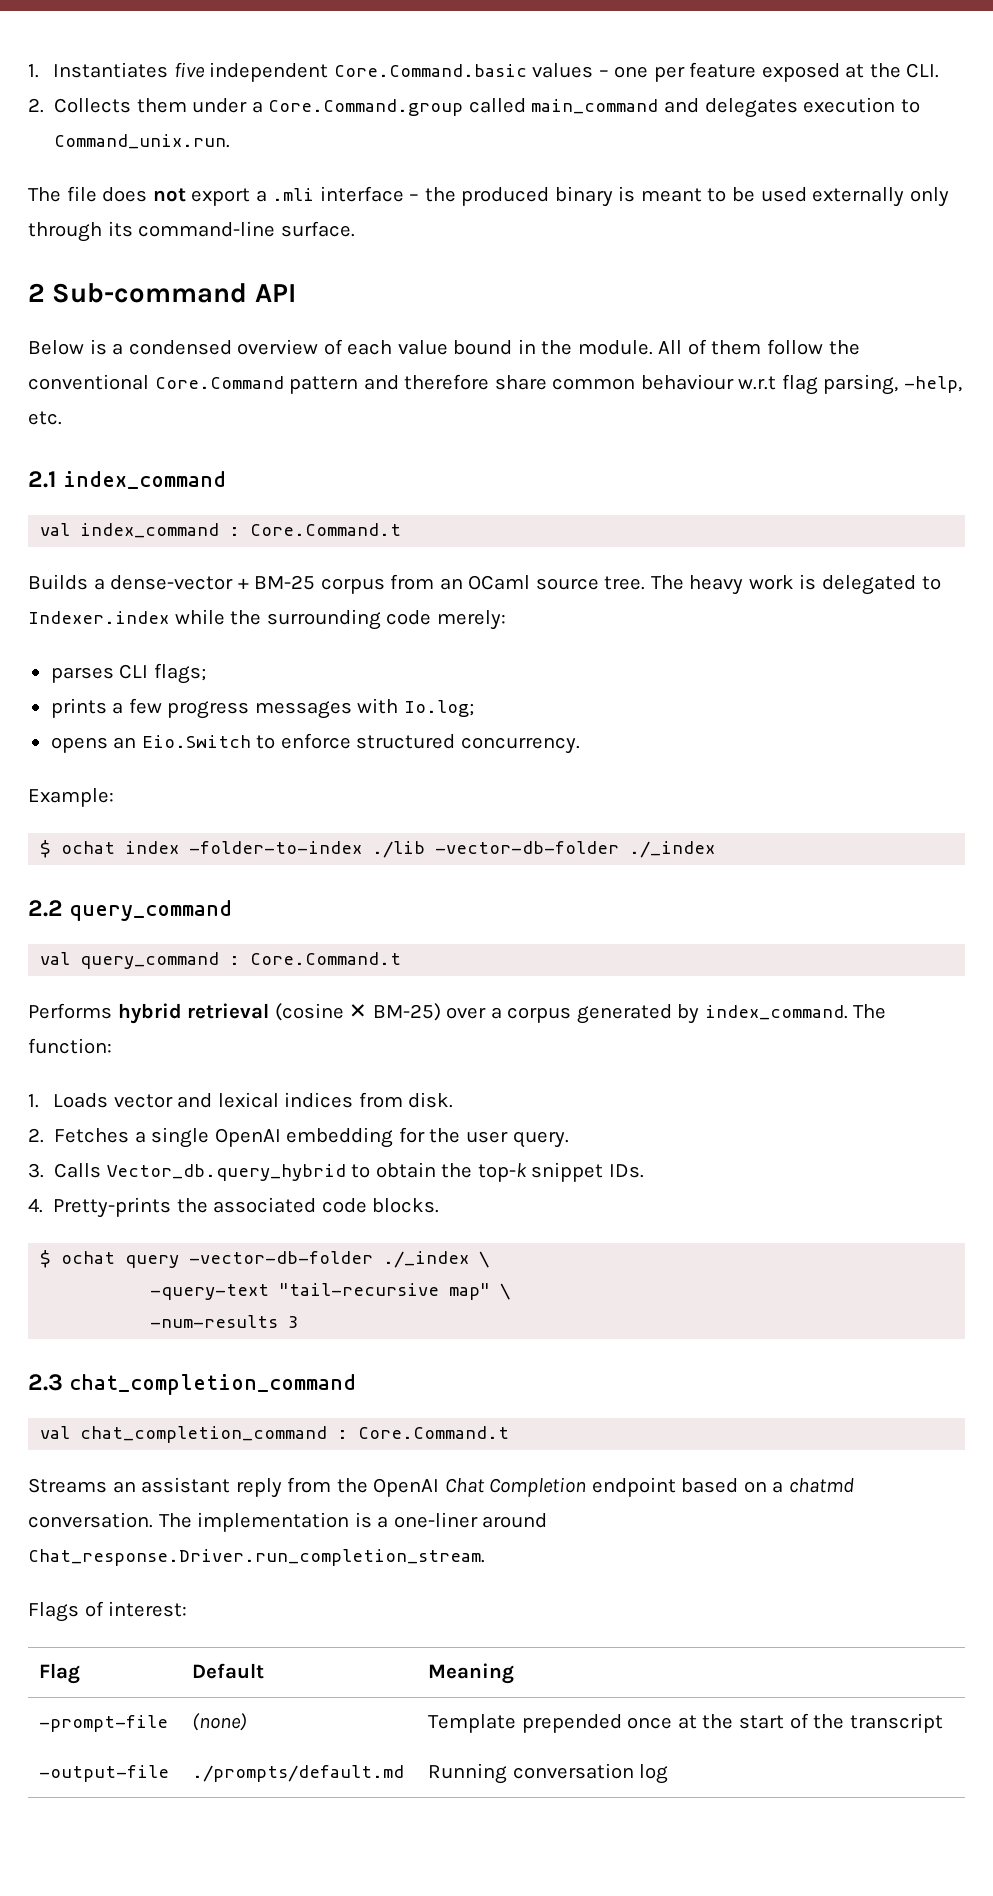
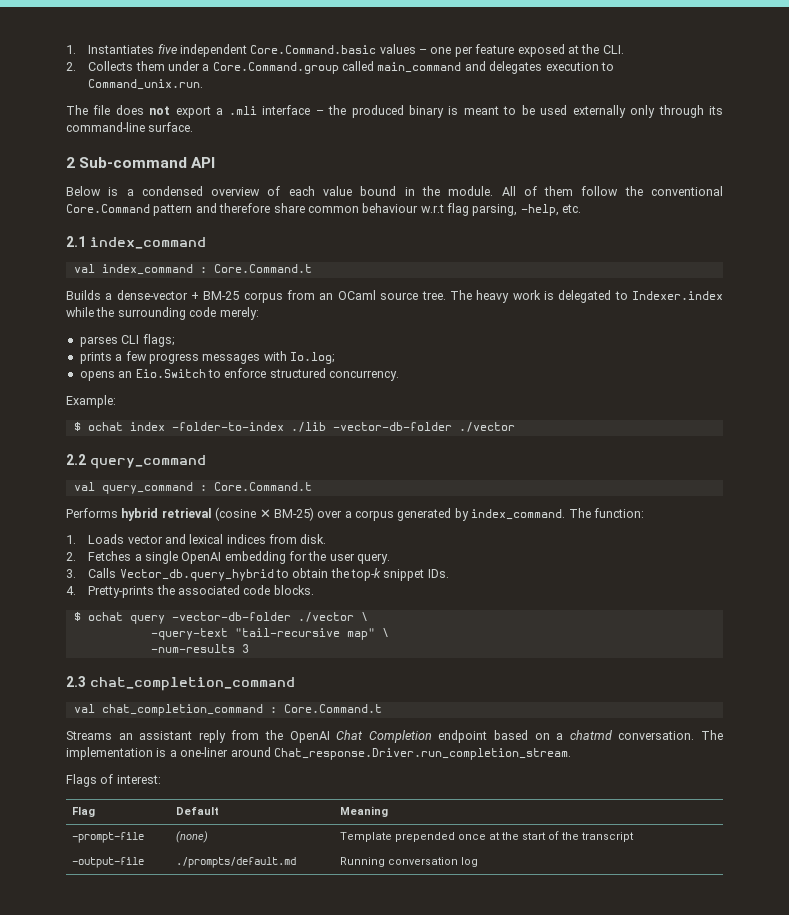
- $ ochat index -folder-to-index ./lib -vector-db-folder ./_index
+ $ ochat index -folder-to-index ./lib -vector-db-folder ./vector
- $ ochat query -vector-db-folder ./_index \
+ $ ochat query -vector-db-folder ./vector \

